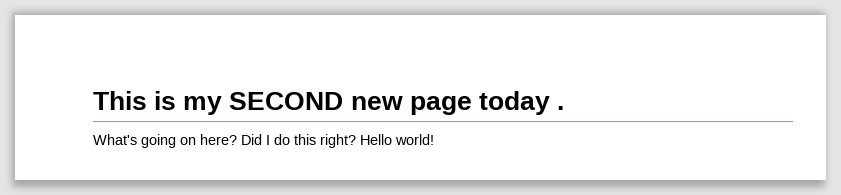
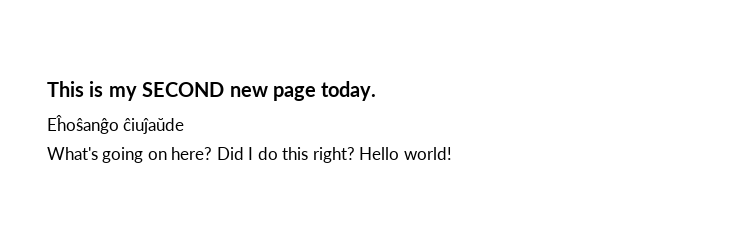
- This is my SECOND new page today .
+ This is my SECOND new page today.
+ Eĥoŝanĝo ĉiuĵaŭde

